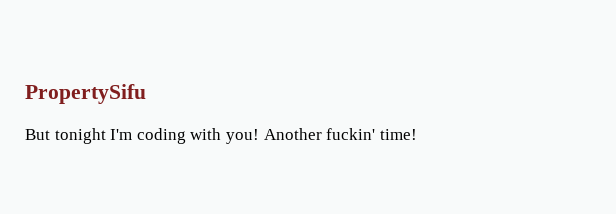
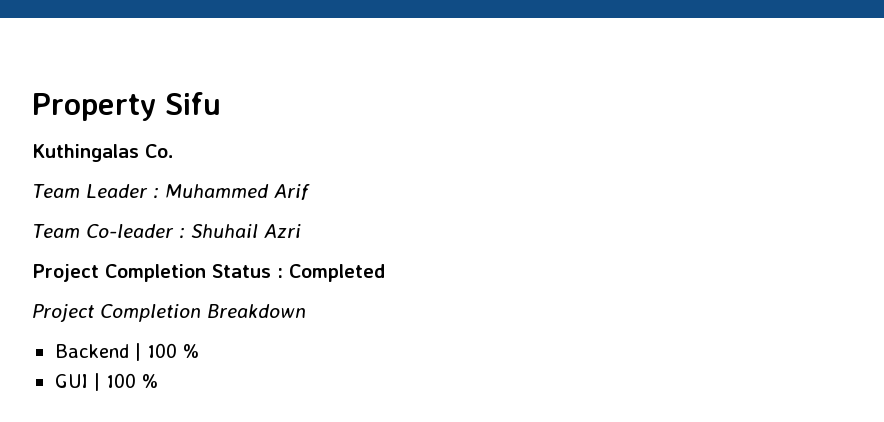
- PropertySifu
- But tonight I'm coding with you! Another fuckin' time!
+ Property Sifu
+ Kuthingalas Co.
+ Team Leader : Muhammed Arif
+ Team Co-leader : Shuhail Azri
+ Project Completion Status : Completed
+ Project Completion Breakdown
+ Backend | 100 %
+ GUI | 100 %

